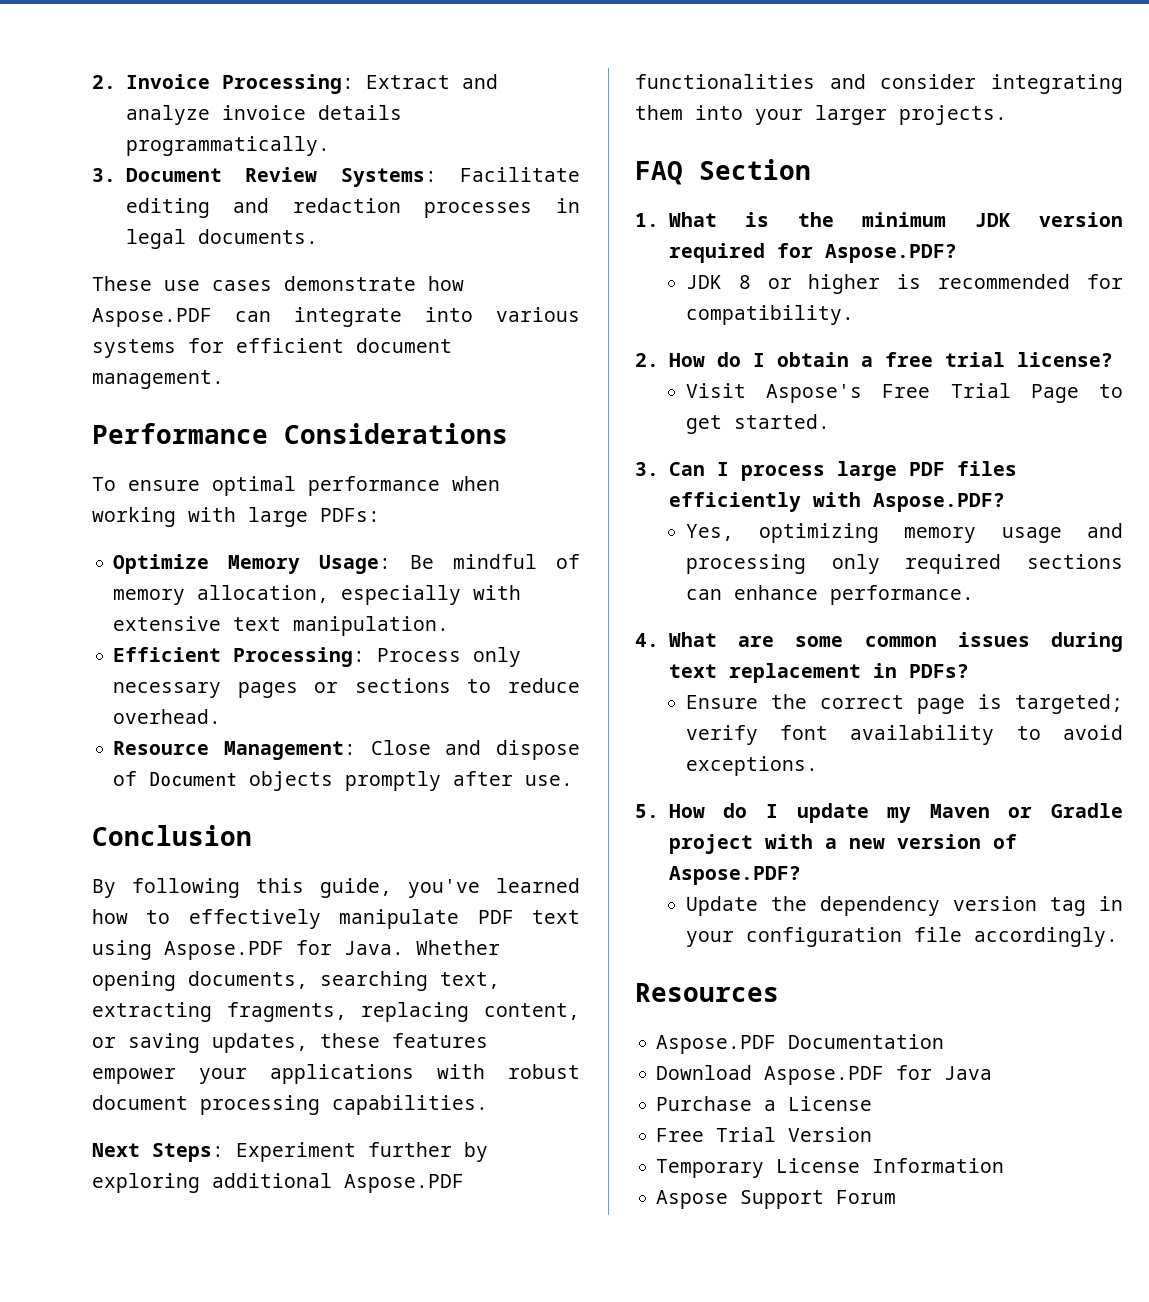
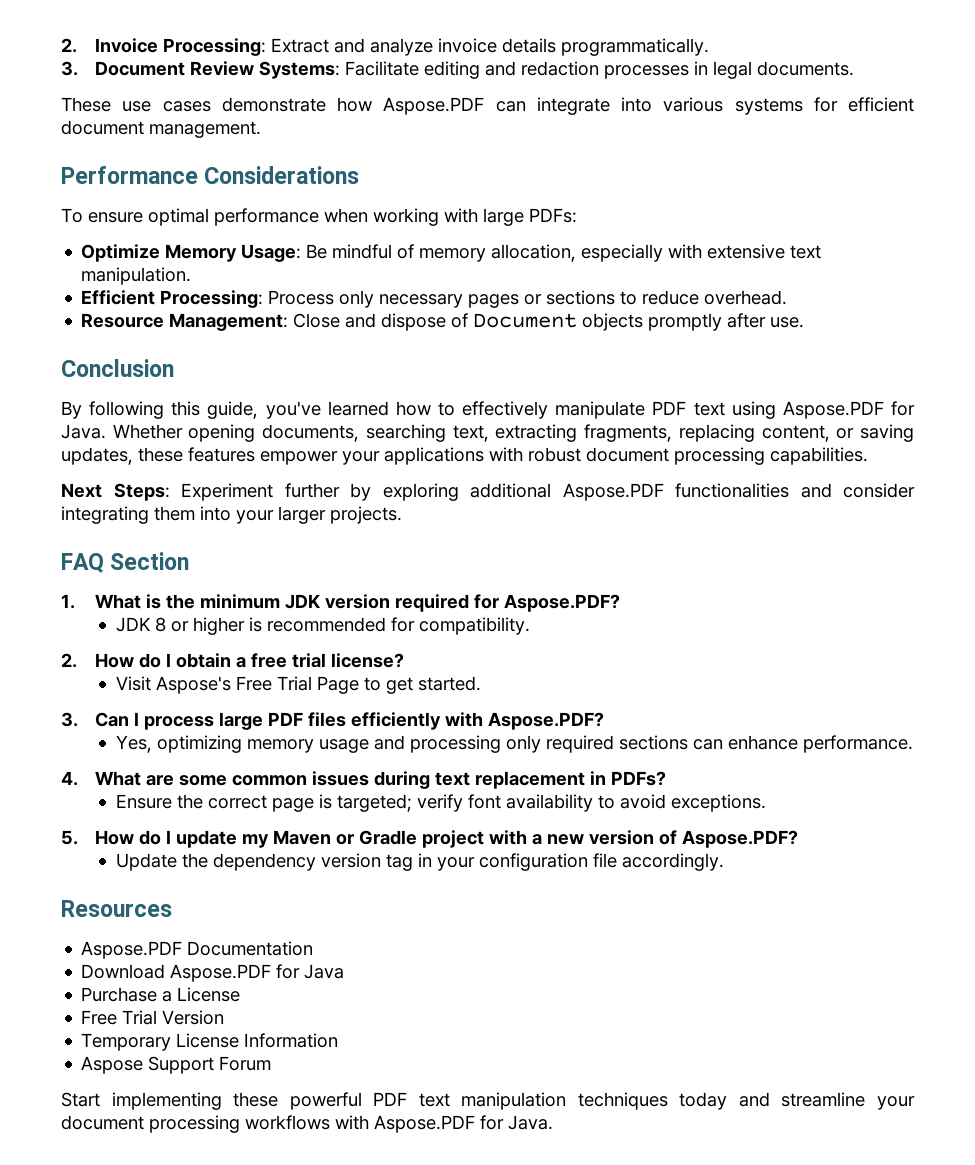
+ Start implementing these powerful PDF text manipulation techniques today and streamline your document processing workflows with Aspose.PDF for Java.

